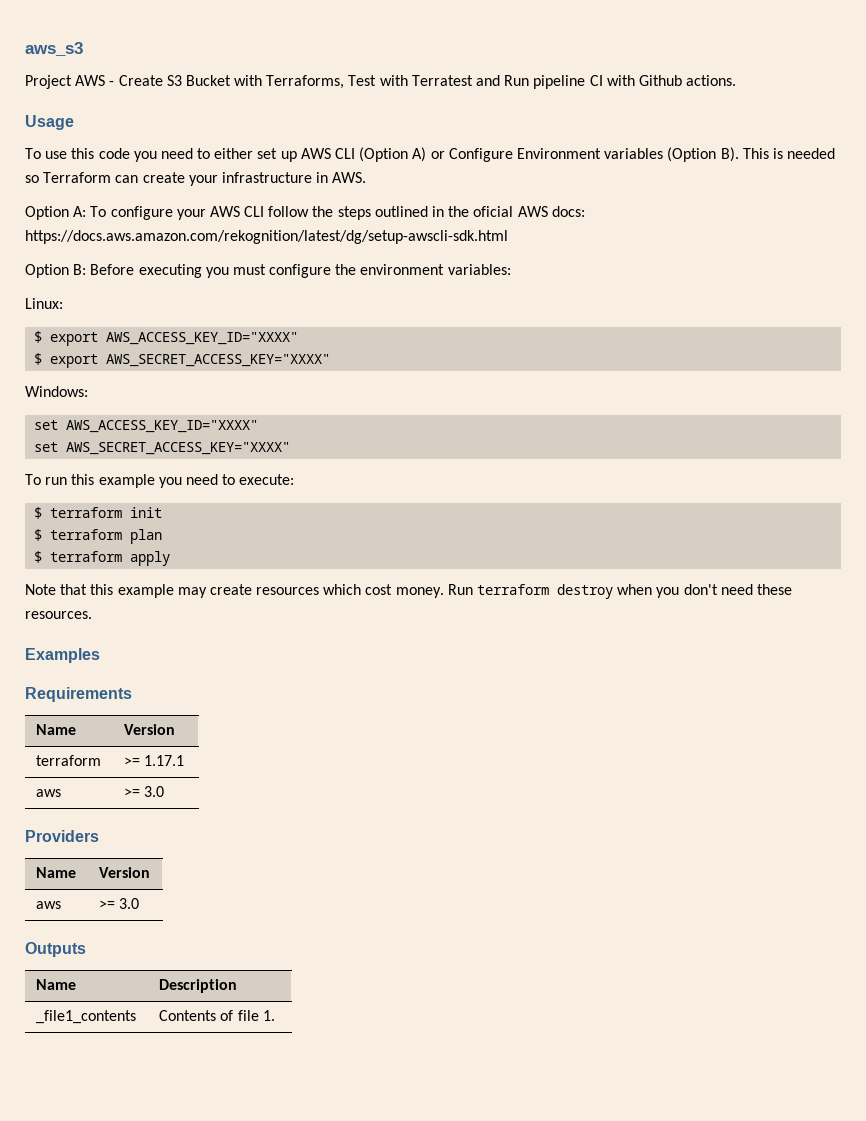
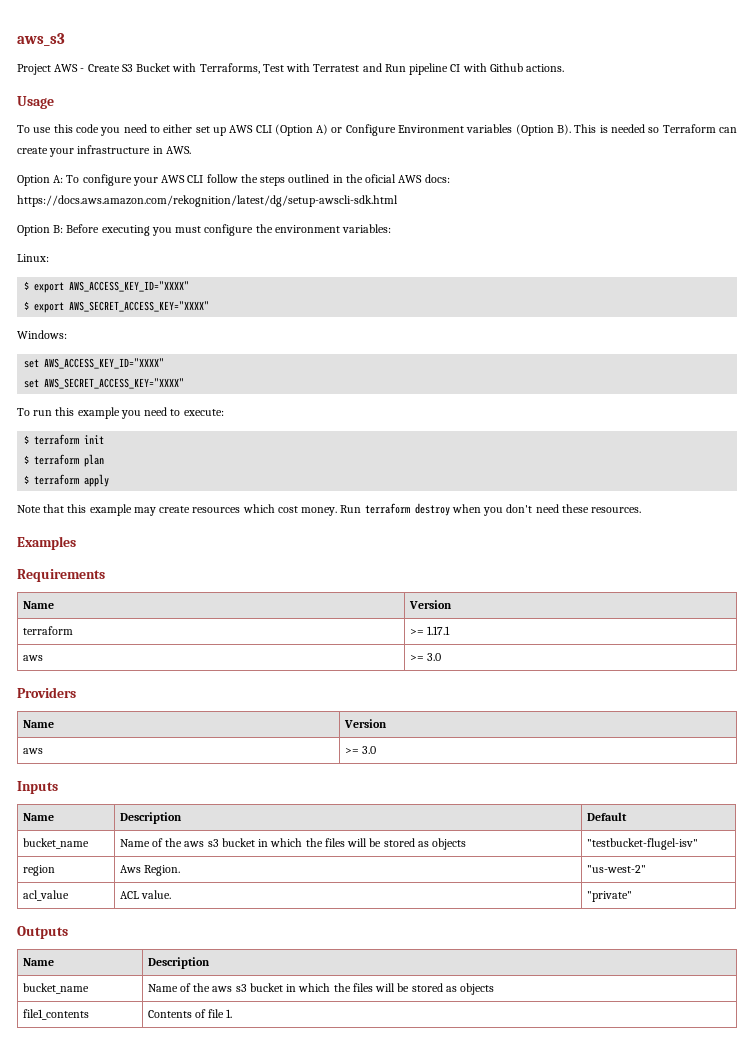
+ Inputs
+ Name | Description | Default
+ bucket_name | Name of the aws s3 bucket in which the files will be stored as objects | "testbucket-flugel-isv"
+ region | Aws Region. | "us-west-2"
+ acl_value | ACL value. | "private"
  Outputs
  Name | Description
- _file1_contents | Contents of file 1.
+ bucket_name | Name of the aws s3 bucket in which the files will be stored as objects
+ file1_contents | Contents of file 1.

